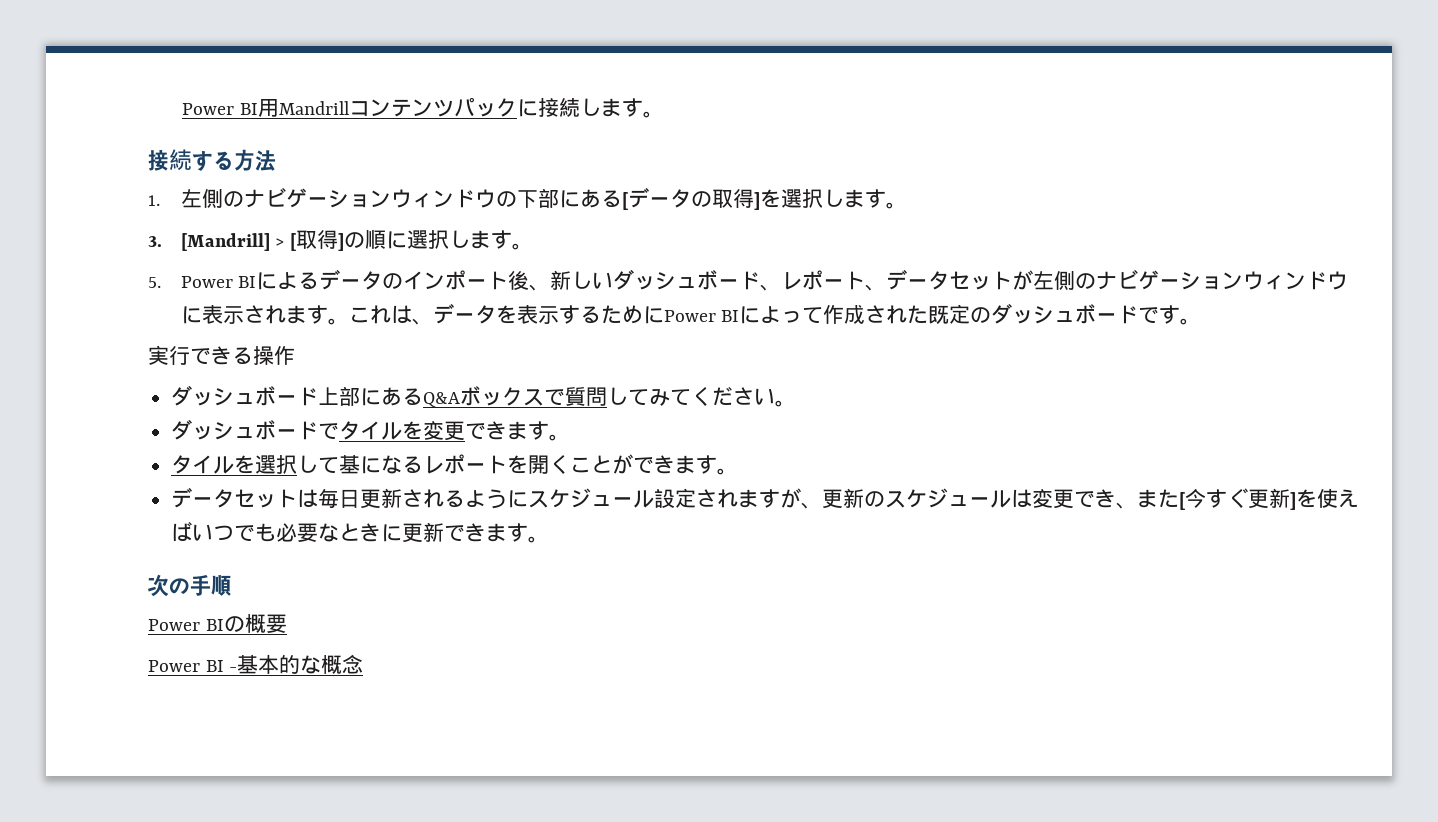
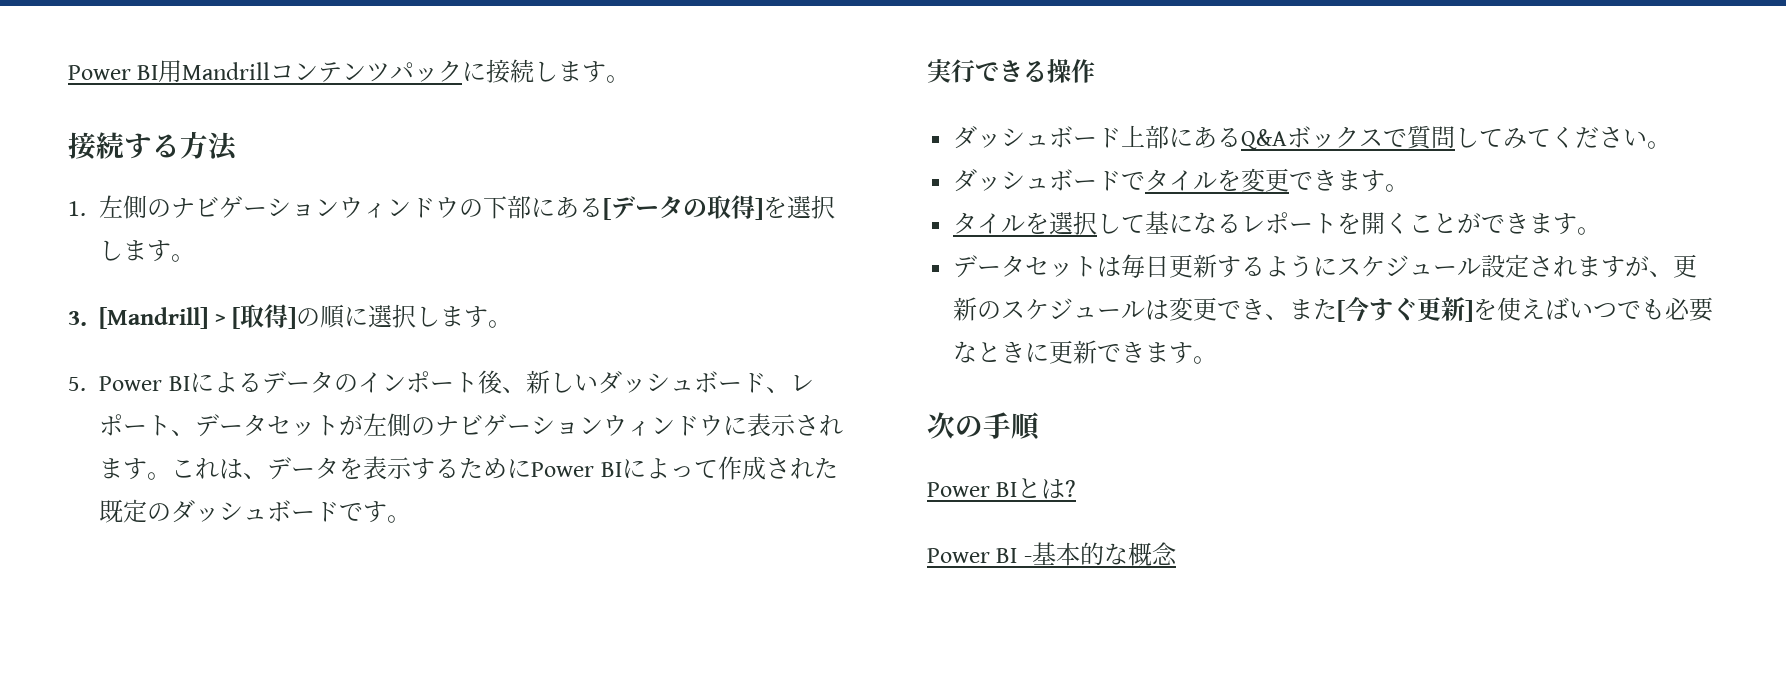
- データセットは毎日更新されるようにスケジュール設定されますが、更新のスケジュールは変更でき、また[今すぐ更新]を使えばいつでも必要なときに更新できます。
+ データセットは毎日更新するようにスケジュール設定されますが、更新のスケジュールは変更でき、また[今すぐ更新]を使えばいつでも必要なときに更新できます。
- Power BIの概要
+ Power BIとは?

